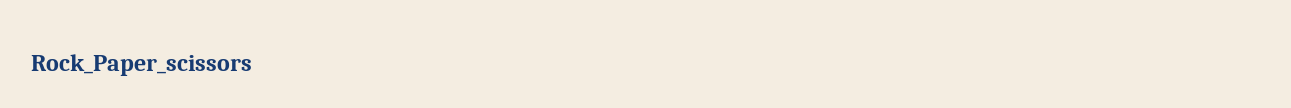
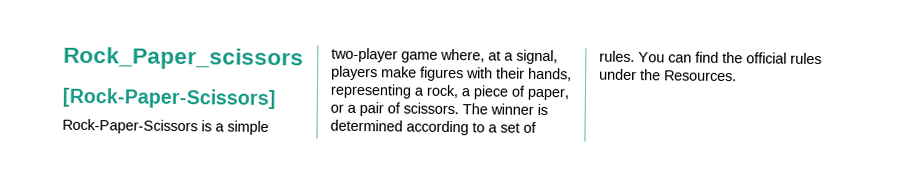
+ [Rock-Paper-Scissors]
+ Rock-Paper-Scissors is a simple two-player game where, at a signal, players make figures with their hands, representing a rock, a piece of paper, or a pair of scissors. The winner is determined according to a set of rules. You can find the official rules under the Resources.

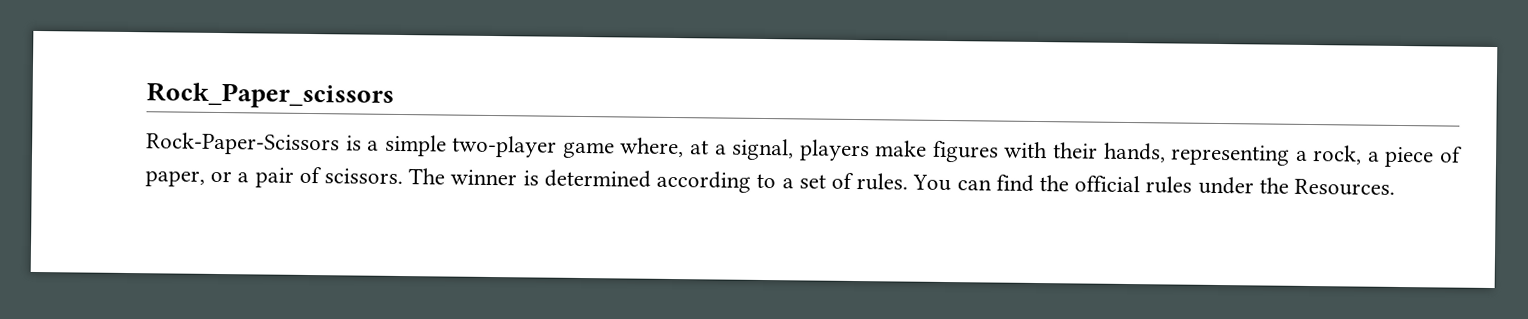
- [Rock-Paper-Scissors]

